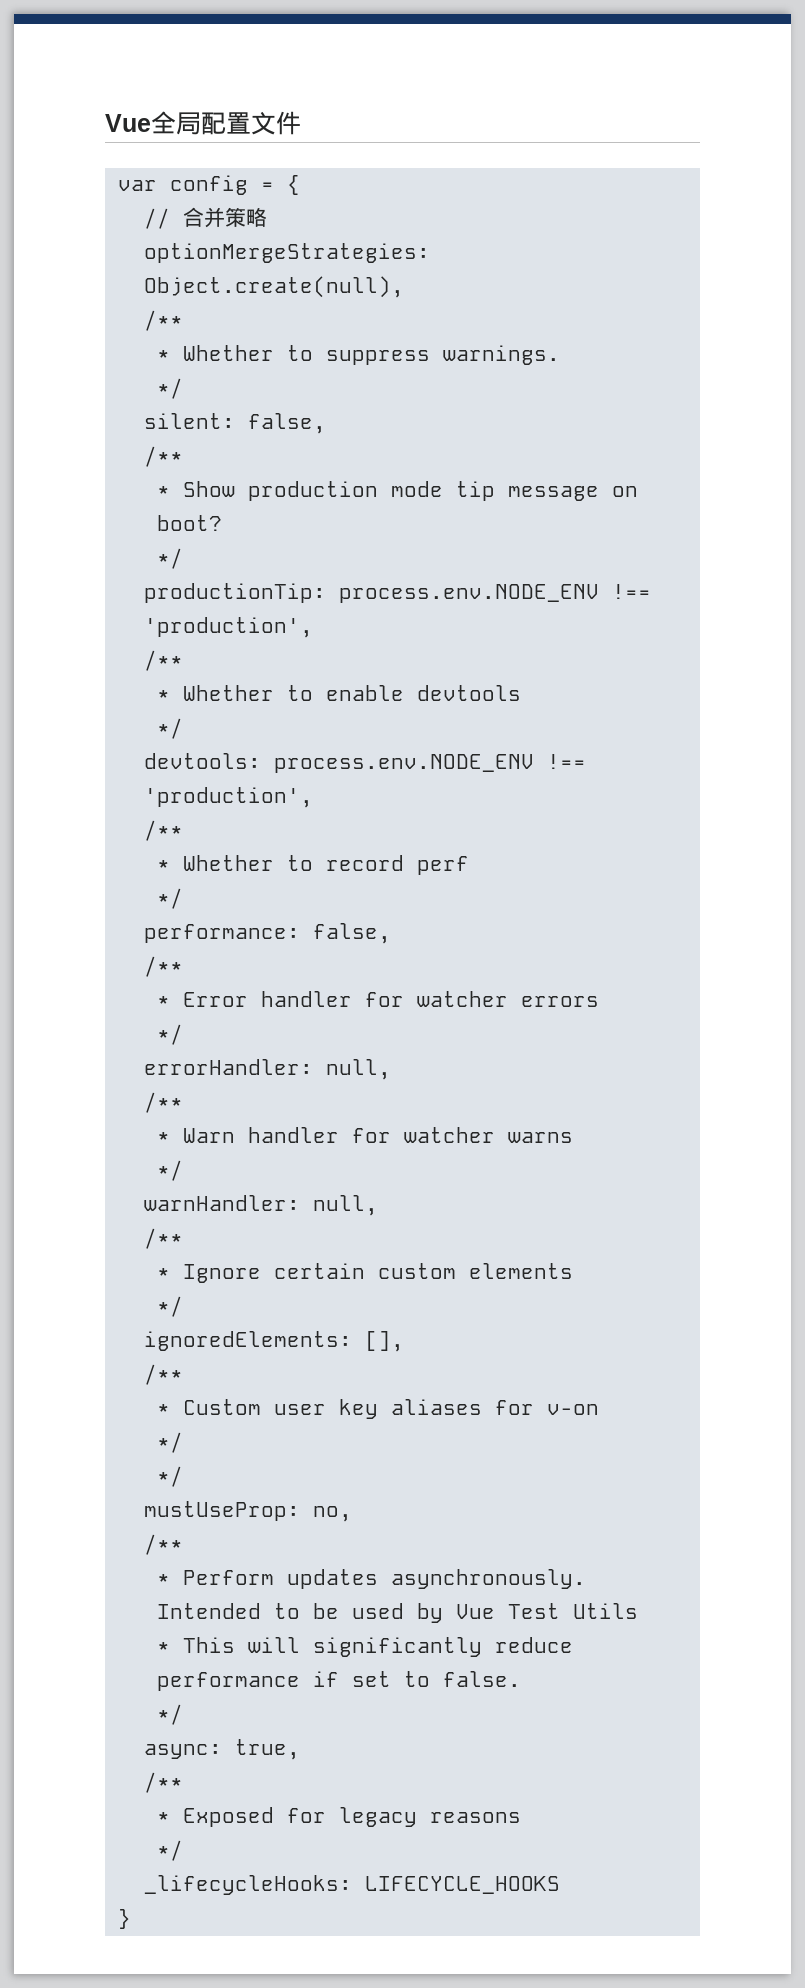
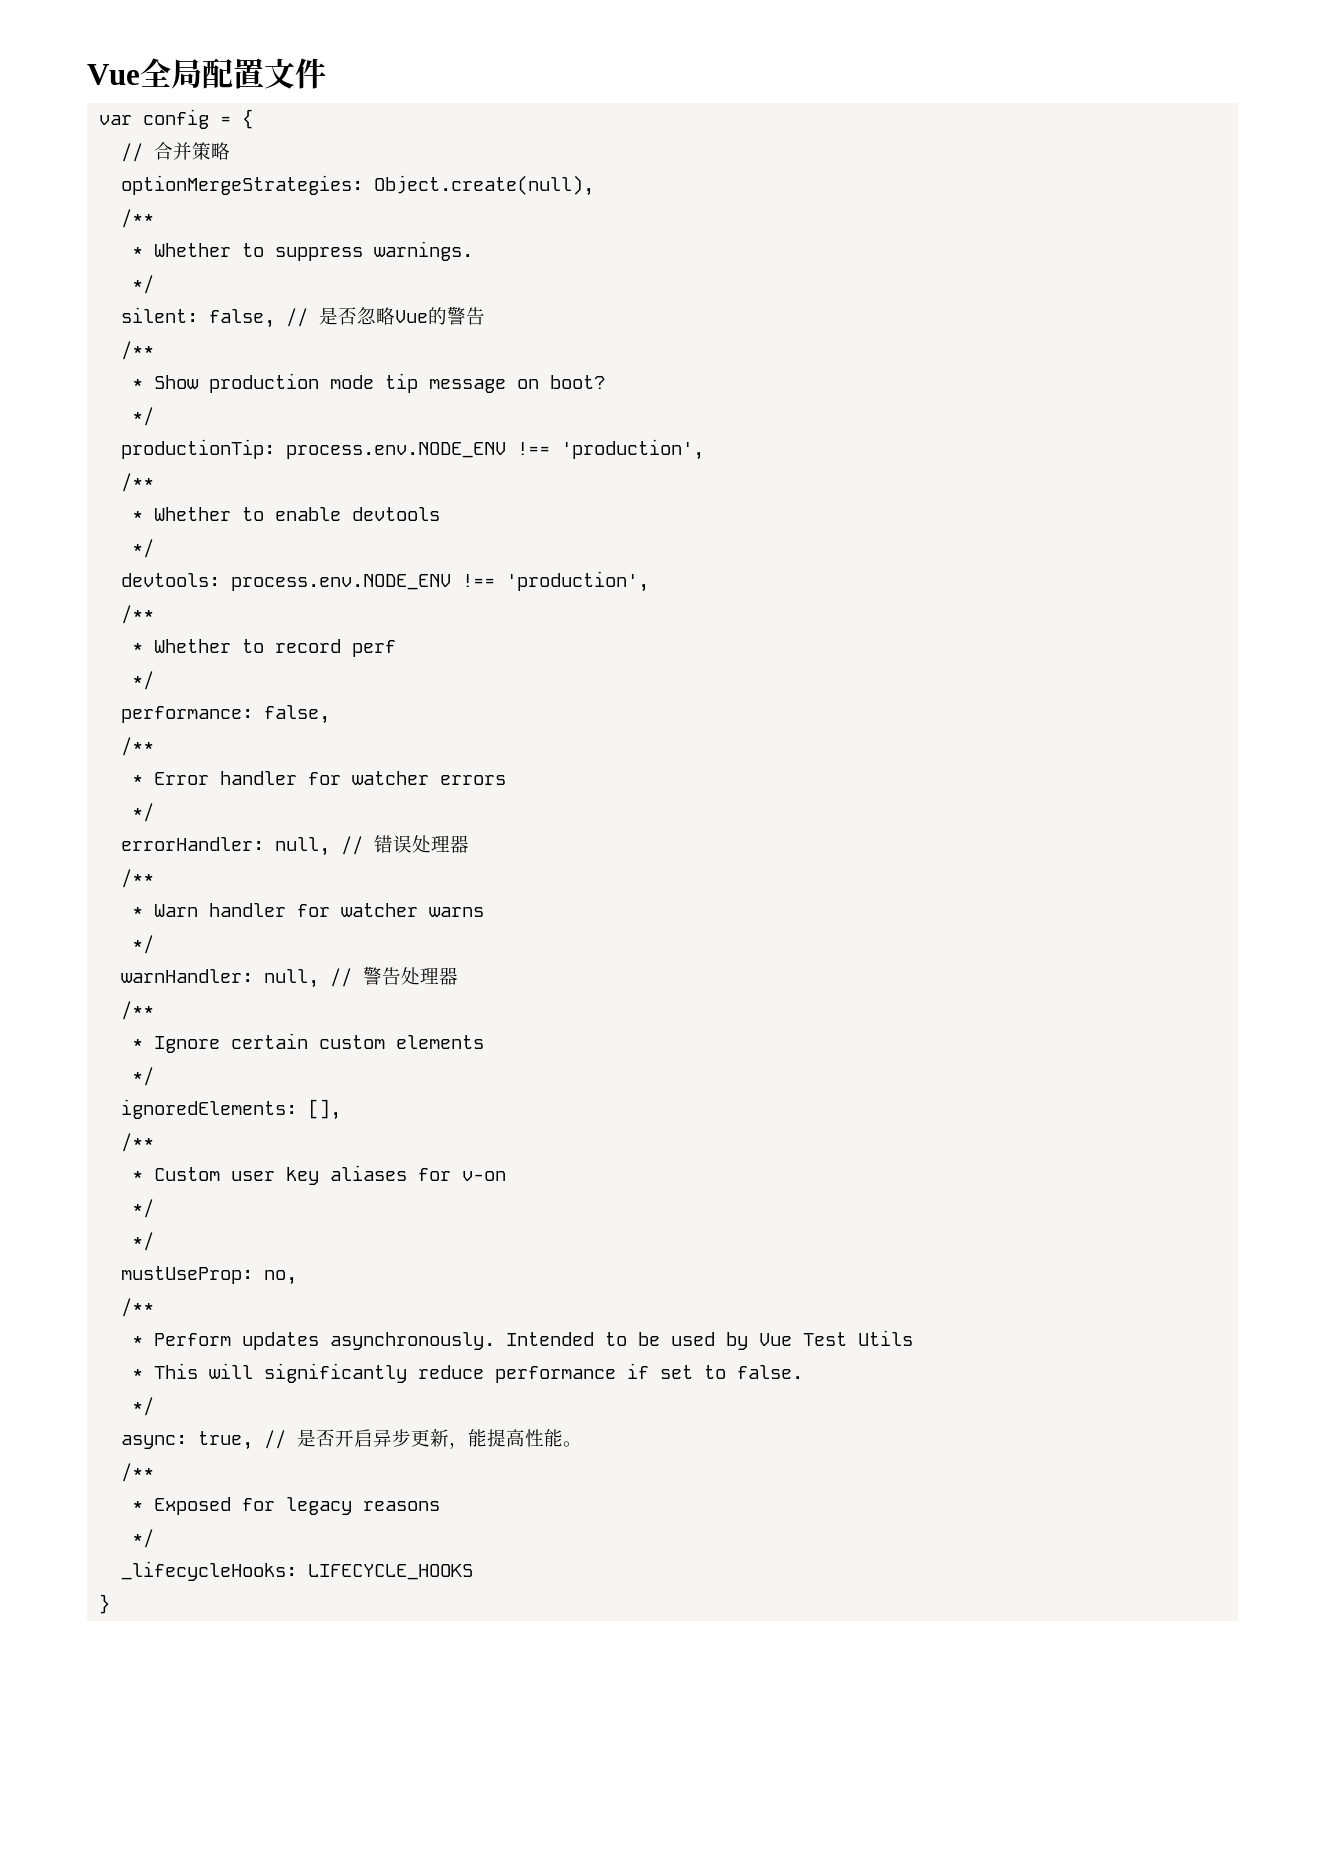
- silent: false,
+ silent: false, // 是否忽略Vue的警告
- errorHandler: null,
+ errorHandler: null, // 错误处理器
- warnHandler: null,
+ warnHandler: null, // 警告处理器
- async: true,
+ async: true, // 是否开启异步更新，能提高性能。

